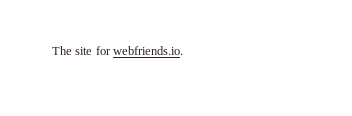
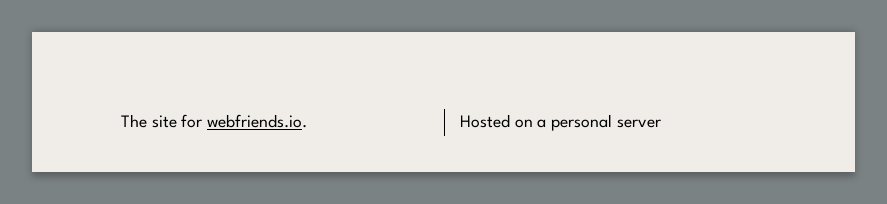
+ Hosted on a personal server

